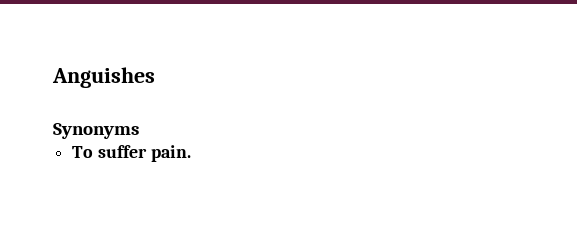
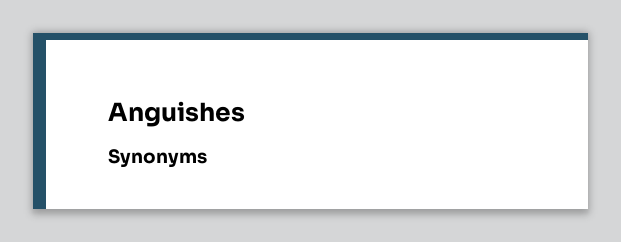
- To suffer pain.

